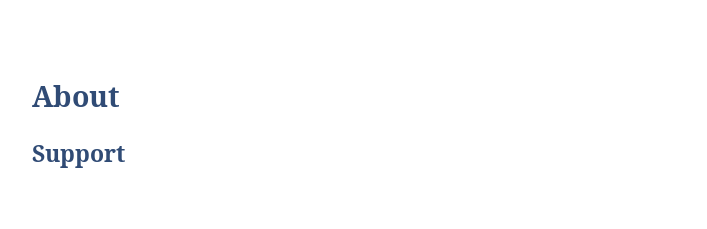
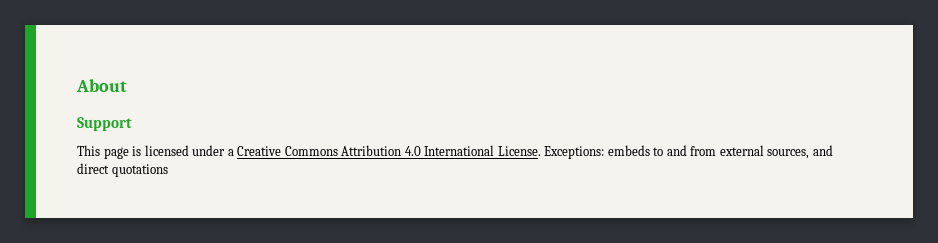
+ This page is licensed under a Creative Commons Attribution 4.0 International License. Exceptions: embeds to and from external sources, and direct quotations

